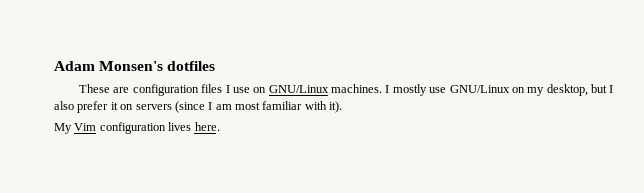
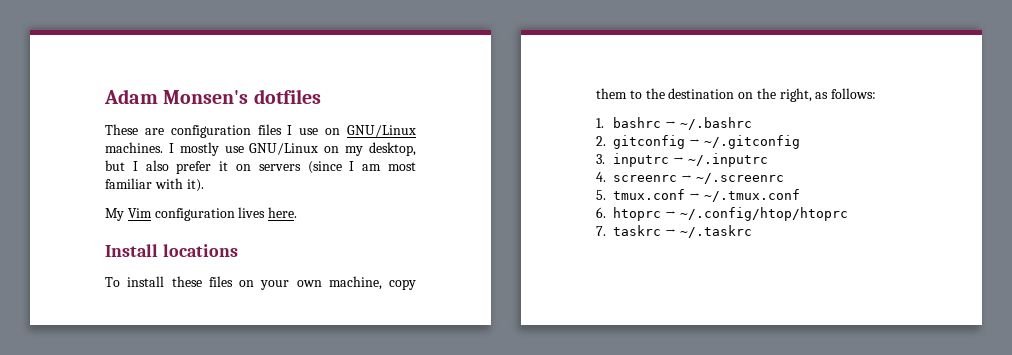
+ Install locations
+ To install these files on your own machine, copy them to the destination on the right, as follows:
+ 1. bashrc → ~/.bashrc
+ 2. gitconfig → ~/.gitconfig
+ 3. inputrc → ~/.inputrc
+ 4. screenrc → ~/.screenrc
+ 5. tmux.conf → ~/.tmux.conf
+ 6. htoprc → ~/.config/htop/htoprc
+ 7. taskrc → ~/.taskrc

